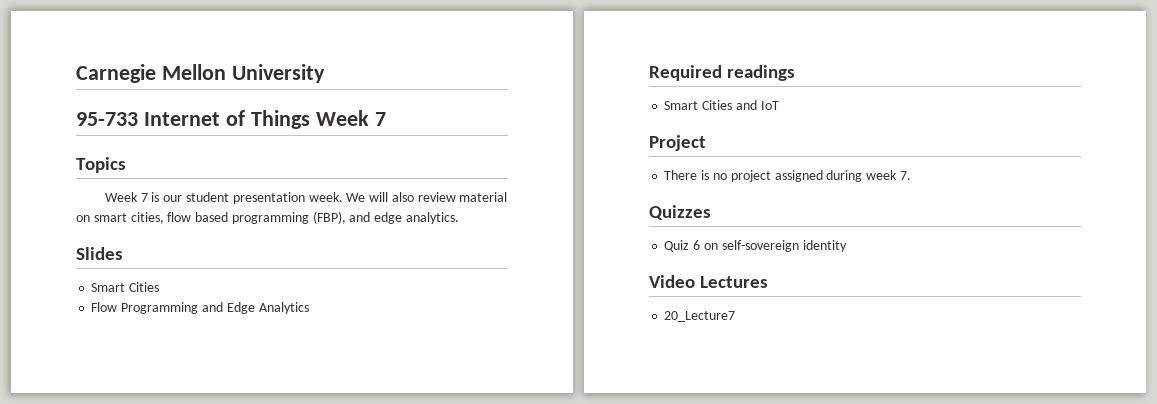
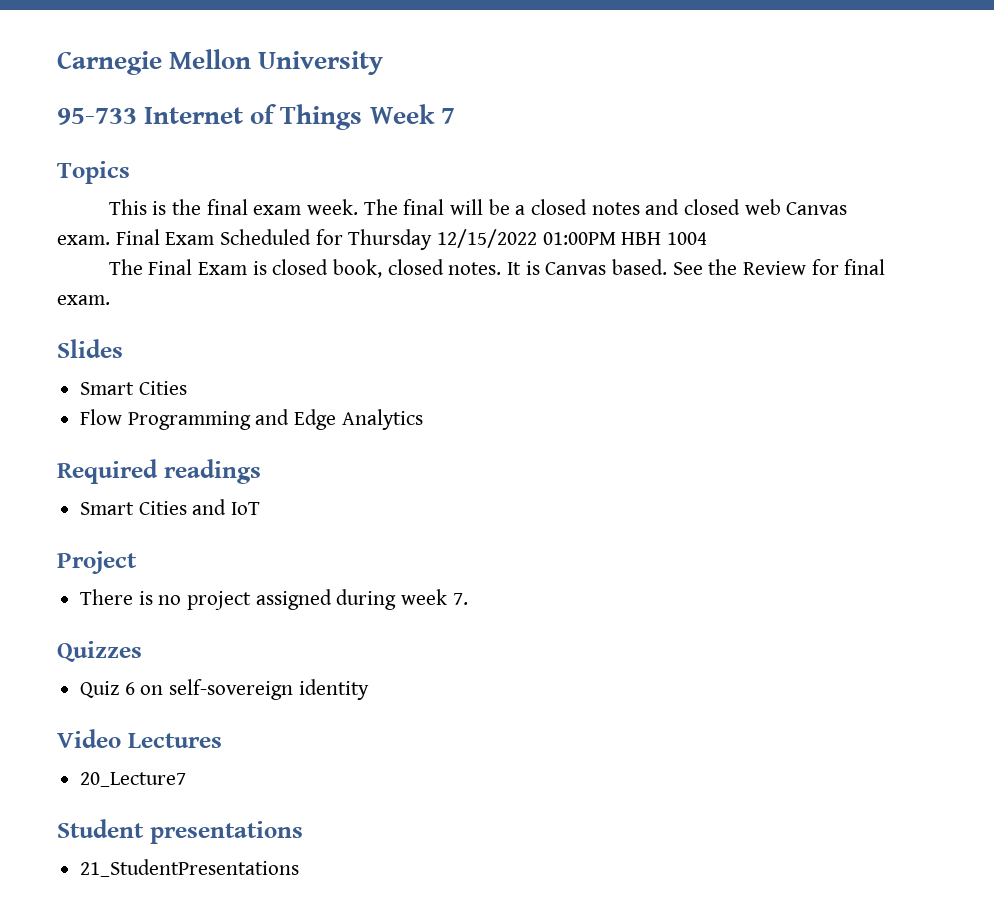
- Week 7 is our student presentation week. We will also review material on smart cities, flow based programming (FBP), and edge analytics.
+ This is the final exam week. The final will be a closed notes and closed web Canvas exam. Final Exam Scheduled for Thursday 12/15/2022 01:00PM HBH 1004
+ The Final Exam is closed book, closed notes. It is Canvas based. See the Review for final exam.
+ Student presentations
+ 21_StudentPresentations

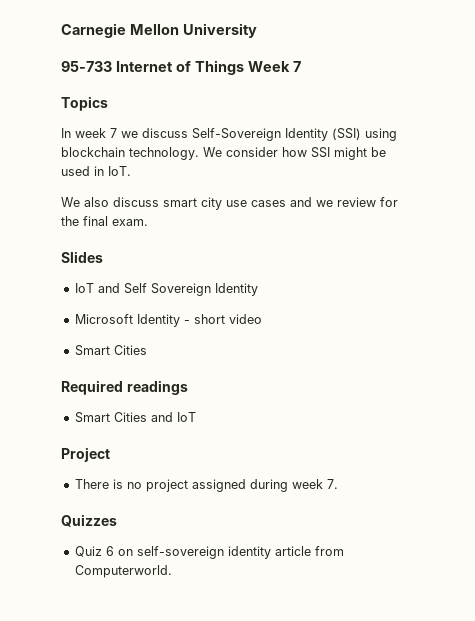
- This is the final exam week. The final will be a closed notes and closed web Canvas exam. Final Exam Scheduled for Thursday 12/15/2022 01:00PM HBH 1004
- The Final Exam is closed book, closed notes. It is Canvas based. See the Review for final exam.
+ In week 7 we discuss Self-Sovereign Identity (SSI) using blockchain technology. We consider how SSI might be used in IoT.
+ We also discuss smart city use cases and we review for the final exam.
  Slides
+ IoT and Self Sovereign Identity
+ Microsoft Identity - short video
  Smart Cities
- Flow Programming and Edge Analytics
- Quiz 6 on self-sovereign identity
- Video Lectures
- 20_Lecture7
- Student presentations
- 21_StudentPresentations
+ Quiz 6 on self-sovereign identity article from Computerworld.

